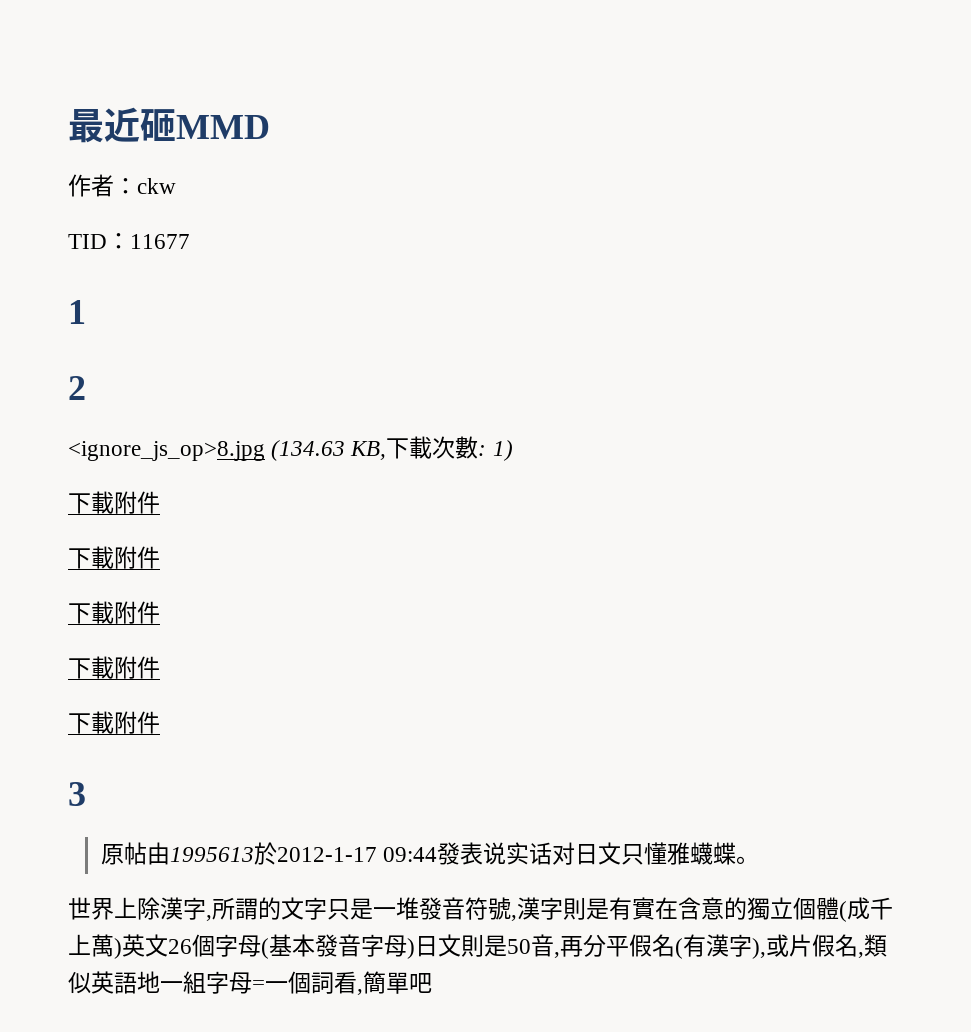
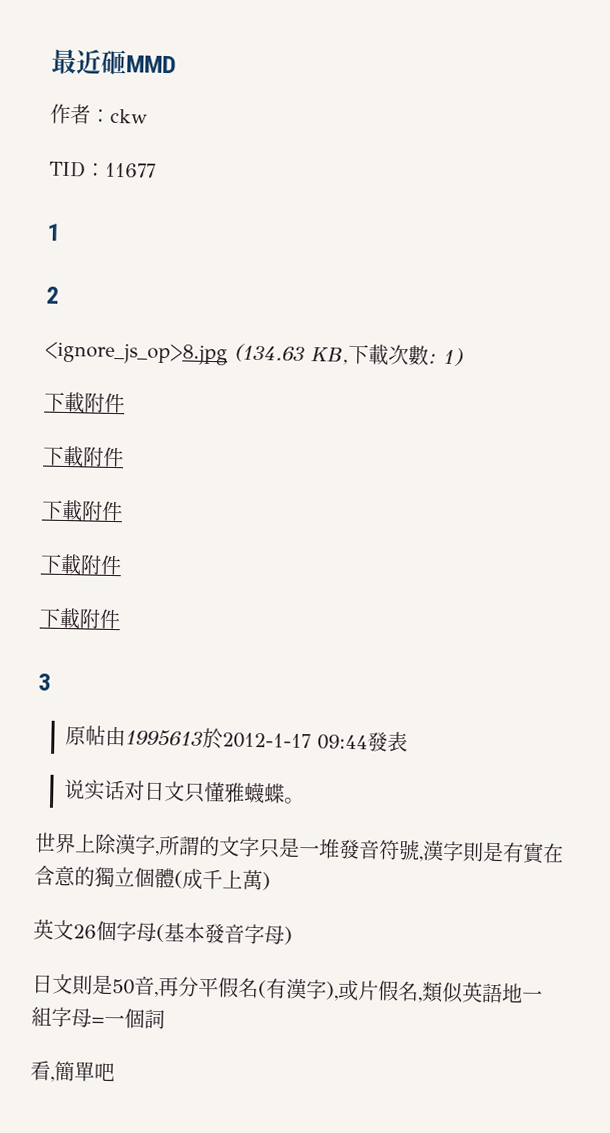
- 原帖由1995613於2012-1-17 09:44發表说实话对日文只懂雅蠛蝶。
+ 原帖由1995613於2012-1-17 09:44發表
+ 说实话对日文只懂雅蠛蝶。
- 世界上除漢字,所謂的文字只是一堆發音符號,漢字則是有實在含意的獨立個體(成千上萬)英文26個字母(基本發音字母)日文則是50音,再分平假名(有漢字),或片假名,類似英語地一組字母=一個詞看,簡單吧
+ 世界上除漢字,所謂的文字只是一堆發音符號,漢字則是有實在含意的獨立個體(成千上萬)
+ 英文26個字母(基本發音字母)
+ 日文則是50音,再分平假名(有漢字),或片假名,類似英語地一組字母=一個詞
+ 看,簡單吧

